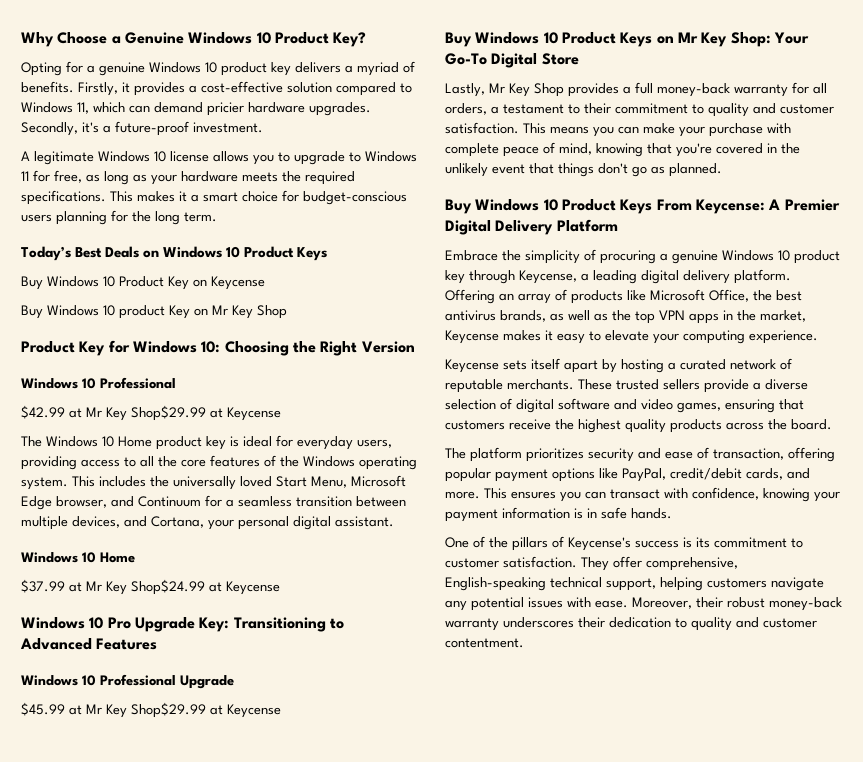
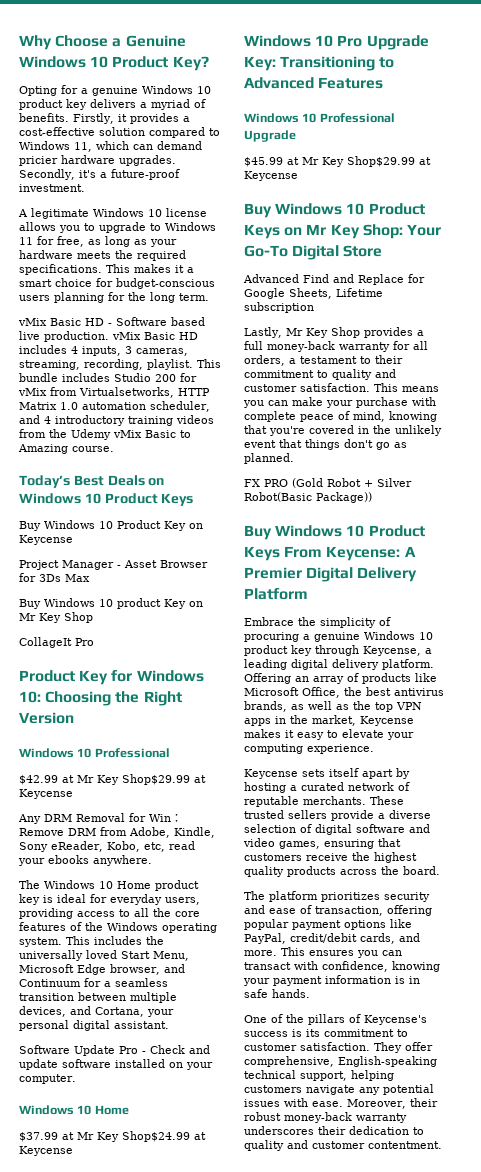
+ vMix Basic HD - Software based live production. vMix Basic HD includes 4 inputs, 3 cameras, streaming, recording, playlist. This bundle includes Studio 200 for vMix from Virtualsetworks, HTTP Matrix 1.0 automation scheduler, and 4 introductory training videos from the Udemy vMix Basic to Amazing course.
+ Project Manager - Asset Browser for 3Ds Max
+ CollageIt Pro
+ Any DRM Removal for Win：Remove DRM from Adobe, Kindle, Sony eReader, Kobo, etc, read your ebooks anywhere.
+ Software Update Pro - Check and update software installed on your computer.
+ Advanced Find and Replace for Google Sheets, Lifetime subscription
+ FX PRO (Gold Robot + Silver Robot(Basic Package))

